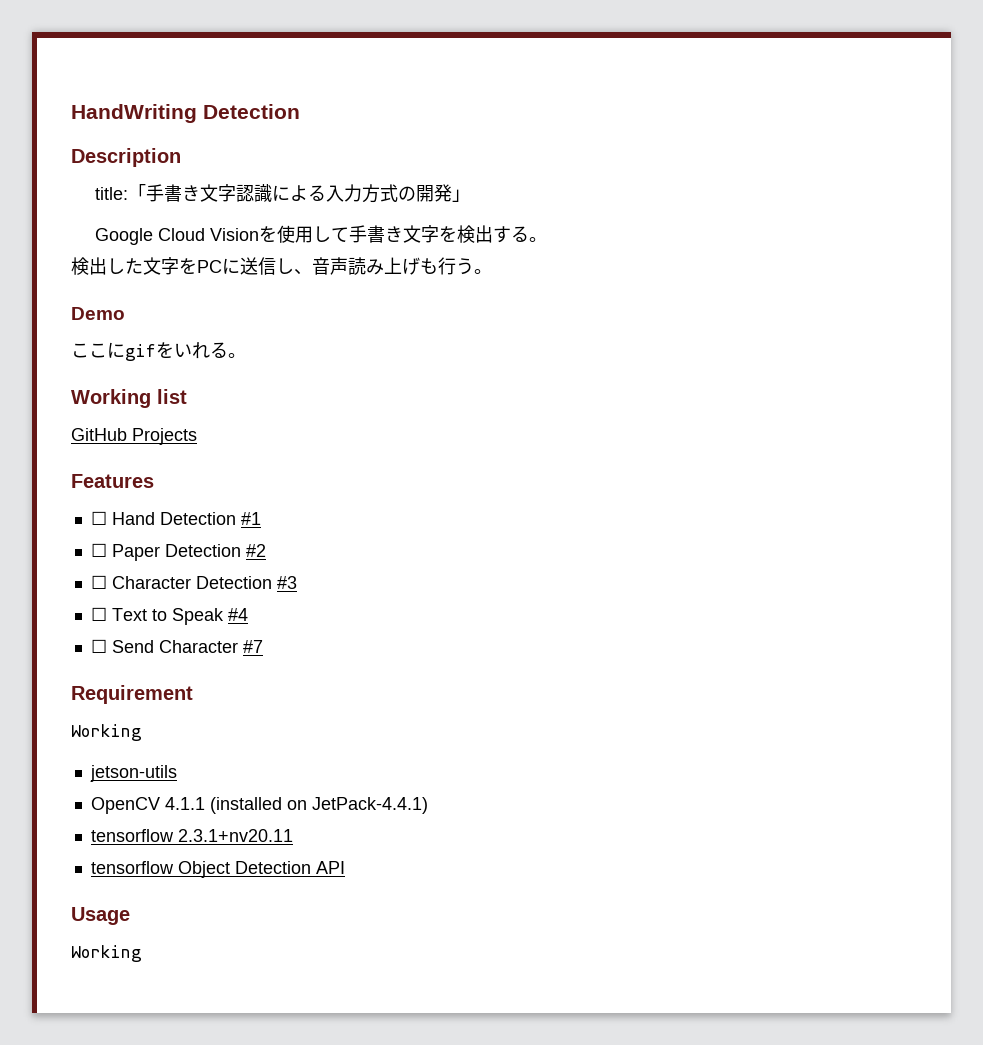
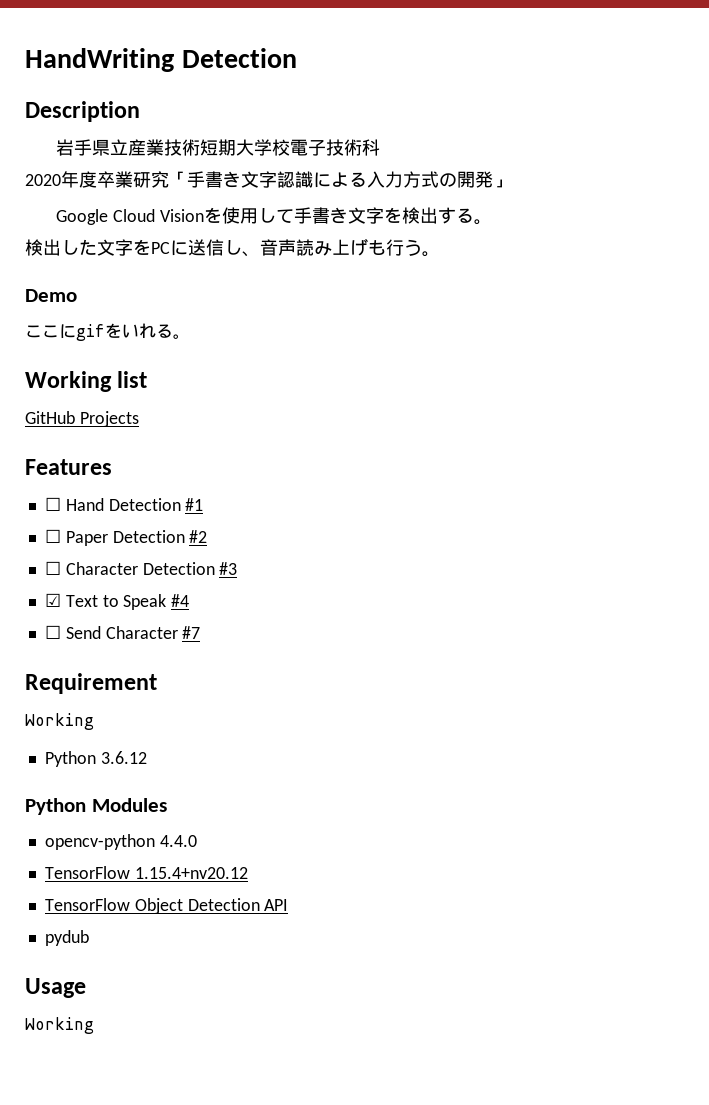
- title:「手書き文字認識による入力方式の開発」
+ 岩手県立産業技術短期大学校電子技術科
+ 2020年度卒業研究「手書き文字認識による入力方式の開発」
- ☐ Text to Speak #4
+ ☑ Text to Speak #4
- jetson-utils
- OpenCV 4.1.1 (installed on JetPack-4.4.1)
- tensorflow 2.3.1+nv20.11
- tensorflow Object Detection API
+ Python 3.6.12
+ Python Modules
+ opencv-python 4.4.0
+ TensorFlow 1.15.4+nv20.12
+ TensorFlow Object Detection API
+ pydub

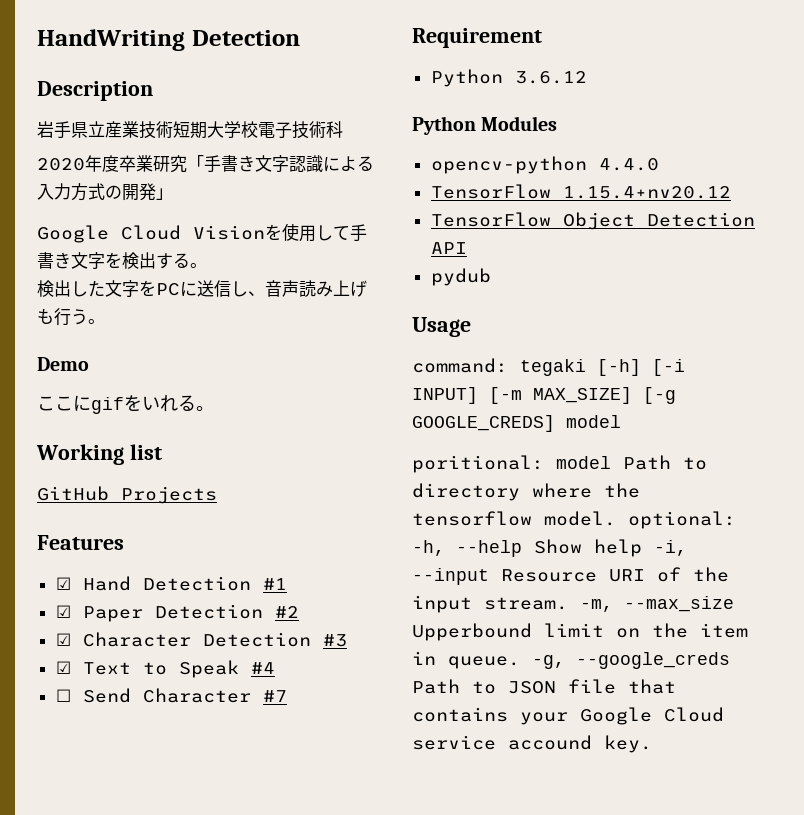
- ☐ Hand Detection #1
+ ☑ Hand Detection #1
- ☐ Paper Detection #2
+ ☑ Paper Detection #2
- ☐ Character Detection #3
+ ☑ Character Detection #3
  Requirement
- Working
  Usage
- Working
+ command: tegaki [-h] [-i INPUT] [-m MAX_SIZE] [-g GOOGLE_CREDS] model
+ poritional: model Path to directory where the tensorflow model. optional: -h, --help Show help -i, --input Resource URI of the input stream. -m, --max_size Upperbound limit on the item in queue. -g, --google_creds Path to JSON file that contains your Google Cloud service accound key.

